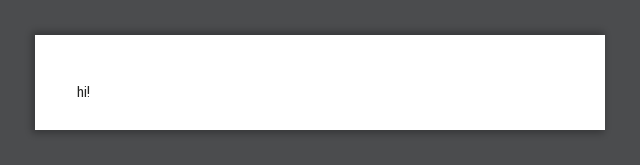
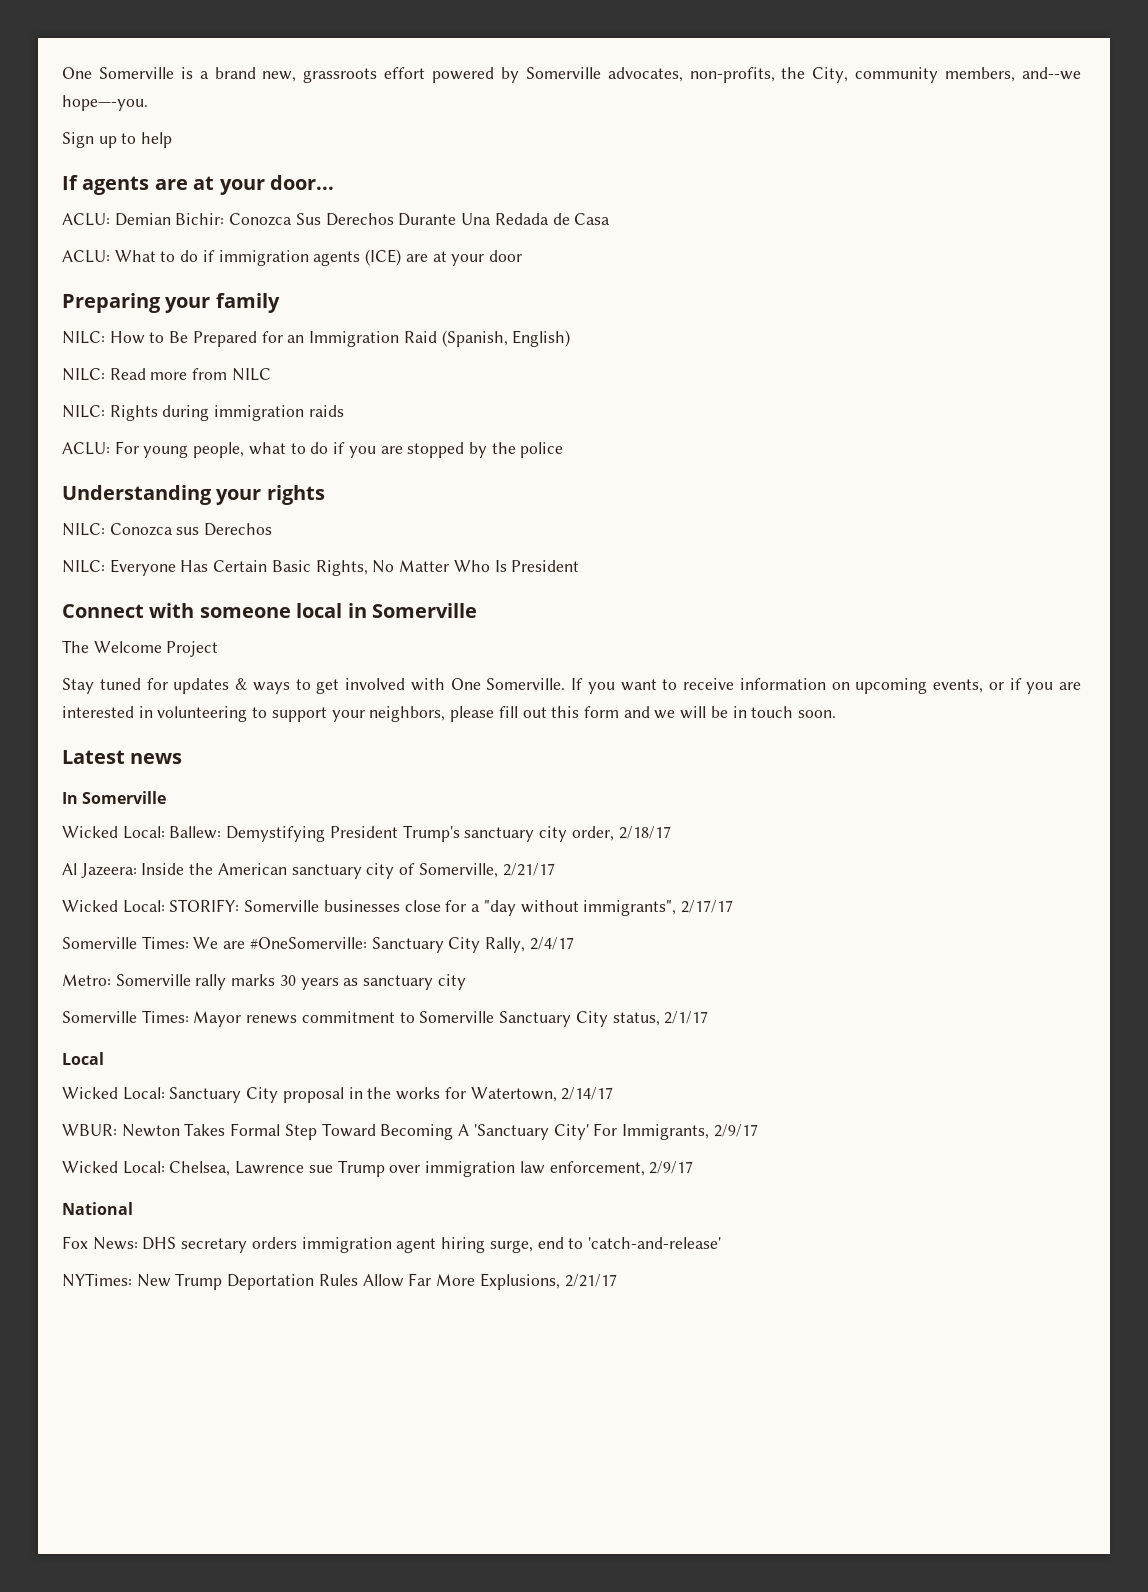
- hi!
+ One Somerville is a brand new, grassroots effort powered by Somerville advocates, non-profits, the City, community members, and--we hope—-you.
+ Sign up to help
+ If agents are at your door...
+ ACLU: Demian Bichir: Conozca Sus Derechos Durante Una Redada de Casa
+ ACLU: What to do if immigration agents (ICE) are at your door
+ Preparing your family
+ NILC: How to Be Prepared for an Immigration Raid (Spanish, English)
+ NILC: Read more from NILC
+ NILC: Rights during immigration raids
+ ACLU: For young people, what to do if you are stopped by the police
+ Understanding your rights
+ NILC: Conozca sus Derechos
+ NILC: Everyone Has Certain Basic Rights, No Matter Who Is President
+ Connect with someone local in Somerville
+ The Welcome Project
+ Stay tuned for updates & ways to get involved with One Somerville. If you want to receive information on upcoming events, or if you are interested in volunteering to support your neighbors, please fill out this form and we will be in touch soon.
+ Latest news
+ In Somerville
+ Wicked Local: Ballew: Demystifying President Trump's sanctuary city order, 2/18/17
+ Al Jazeera: Inside the American sanctuary city of Somerville, 2/21/17
+ Wicked Local: STORIFY: Somerville businesses close for a "day without immigrants", 2/17/17
+ Somerville Times: We are #OneSomerville: Sanctuary City Rally, 2/4/17
+ Metro: Somerville rally marks 30 years as sanctuary city
+ Somerville Times: Mayor renews commitment to Somerville Sanctuary City status, 2/1/17
+ Local
+ Wicked Local: Sanctuary City proposal in the works for Watertown, 2/14/17
+ WBUR: Newton Takes Formal Step Toward Becoming A 'Sanctuary City' For Immigrants, 2/9/17
+ Wicked Local: Chelsea, Lawrence sue Trump over immigration law enforcement, 2/9/17
+ National
+ Fox News: DHS secretary orders immigration agent hiring surge, end to 'catch-and-release'
+ NYTimes: New Trump Deportation Rules Allow Far More Explusions, 2/21/17

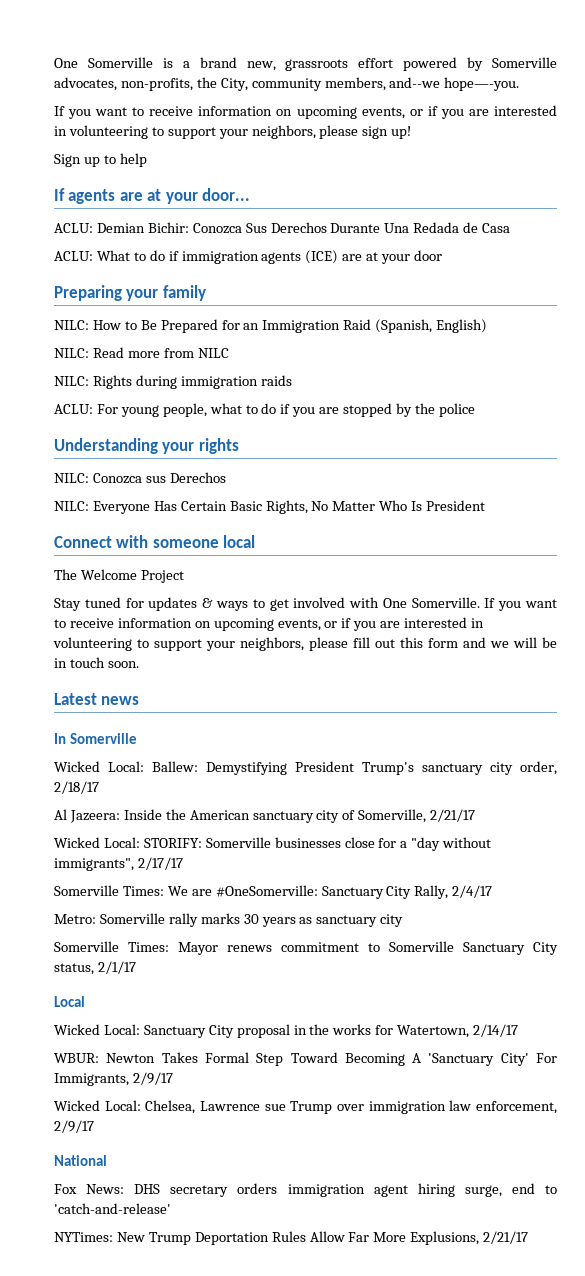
+ If you want to receive information on upcoming events, or if you are interested in volunteering to support your neighbors, please sign up!
- Connect with someone local in Somerville
+ Connect with someone local

